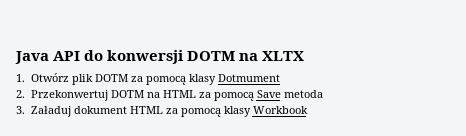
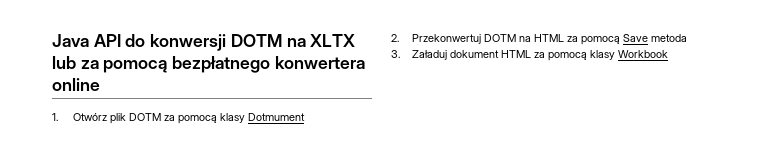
- Java API do konwersji DOTM na XLTX
+ Java API do konwersji DOTM na XLTX lub za pomocą bezpłatnego konwertera online

